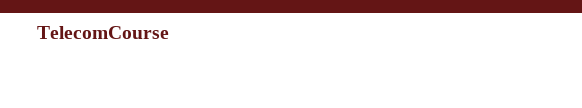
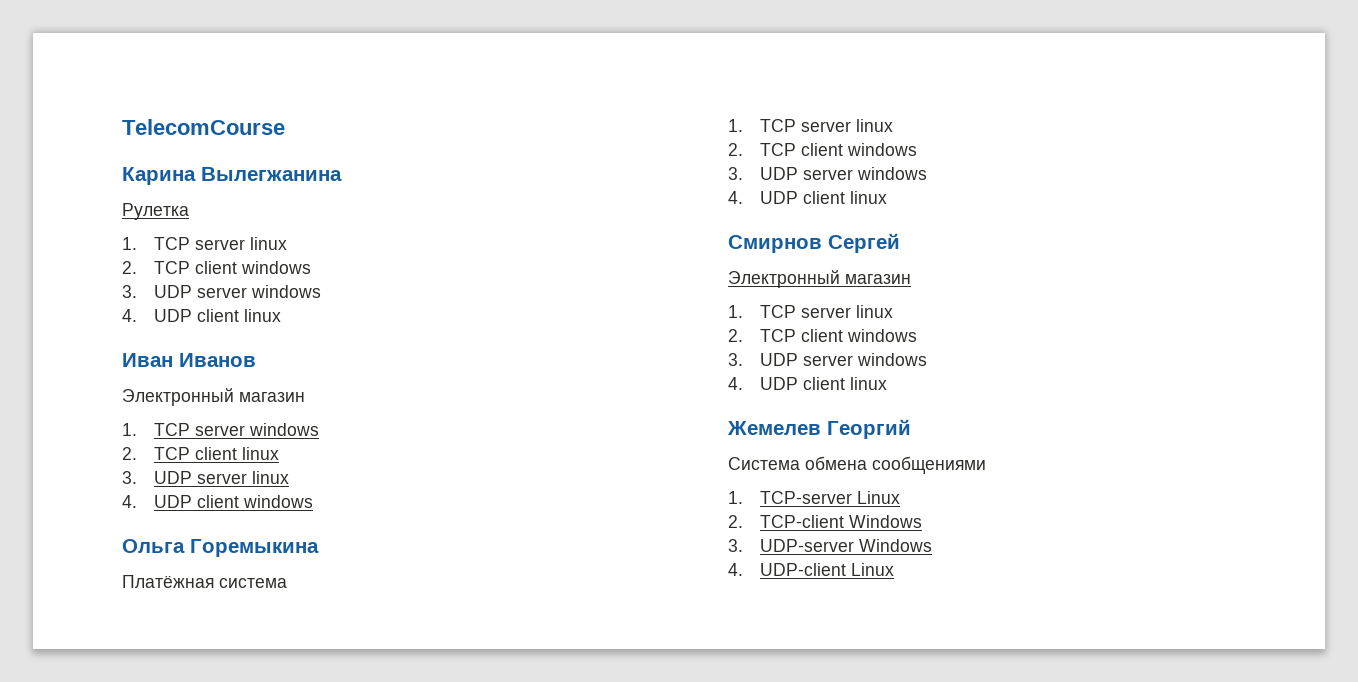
+ Карина Вылегжанина
+ Рулетка
+ 1. TCP server linux
+ 2. TCP client windows
+ 3. UDP server windows
+ 4. UDP client linux
+ Иван Иванов
+ Электронный магазин
+ 1. TCP server windows
+ 2. TCP client linux
+ 3. UDP server linux
+ 4. UDP client windows
+ Ольга Горемыкина
+ Платёжная система
+ 1. TCP server linux
+ 2. TCP client windows
+ 3. UDP server windows
+ 4. UDP client linux
+ Смирнов Сергей
+ Электронный магазин
+ 1. TCP server linux
+ 2. TCP client windows
+ 3. UDP server windows
+ 4. UDP client linux
+ Жемелев Георгий
+ Система обмена сообщениями
+ 1. TCP-server Linux
+ 2. TCP-client Windows
+ 3. UDP-server Windows
+ 4. UDP-client Linux

